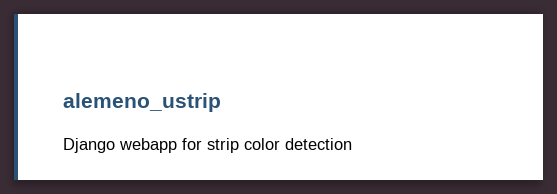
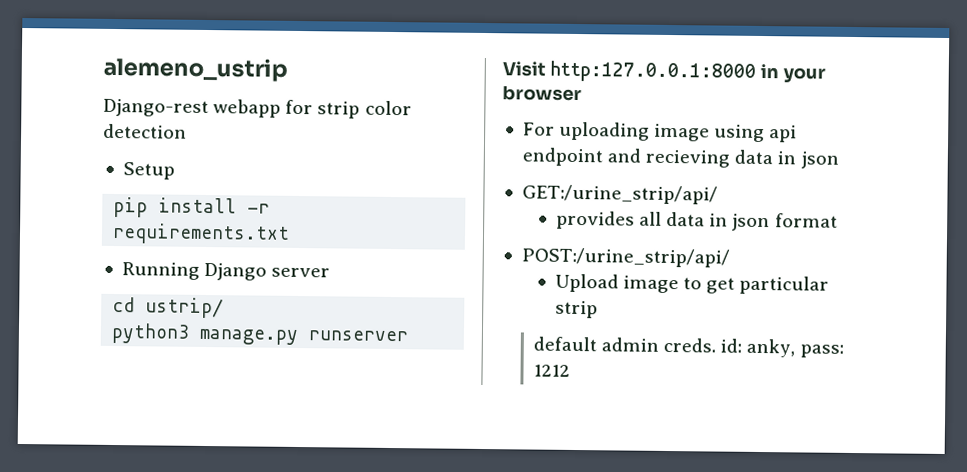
- Django webapp for strip color detection
+ Django-rest webapp for strip color detection
+ Setup
+ pip install -r requirements.txt
+ Running Django server
+ cd ustrip/
+ python3 manage.py runserver
+ Visit http:127.0.0.1:8000 in your browser
+ For uploading image using api endpoint and recieving data in json
+ GET:/urine_strip/api/
+ provides all data in json format
+ POST:/urine_strip/api/
+ Upload image to get particular strip
+ default admin creds. id: anky, pass: 1212

